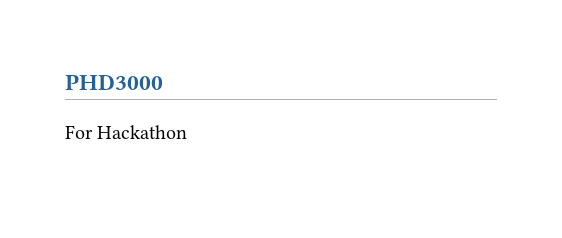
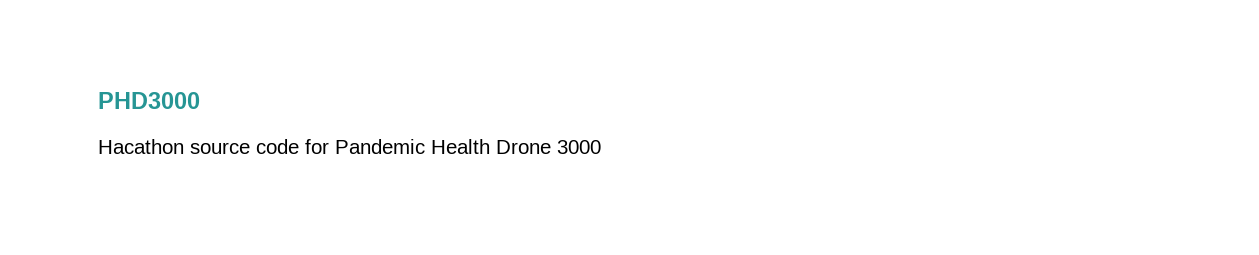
- For Hackathon
+ Hacathon source code for Pandemic Health Drone 3000

